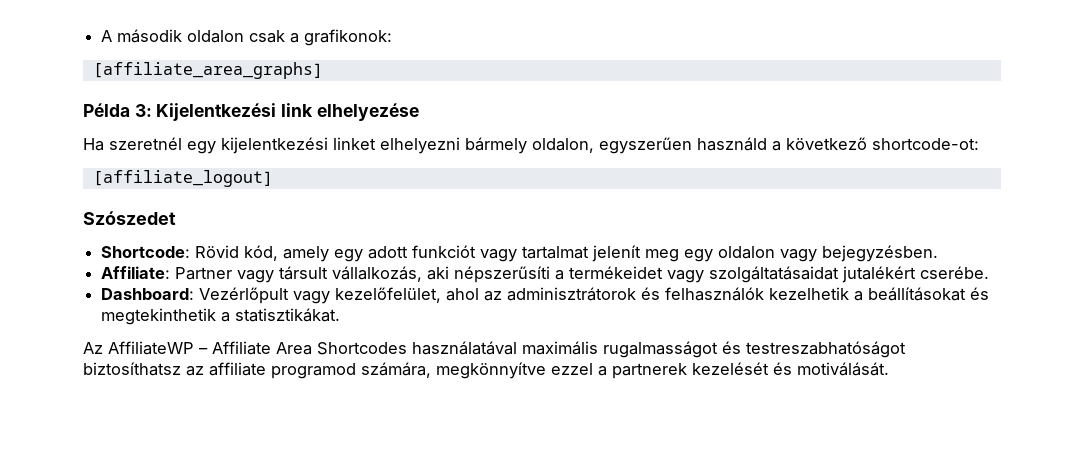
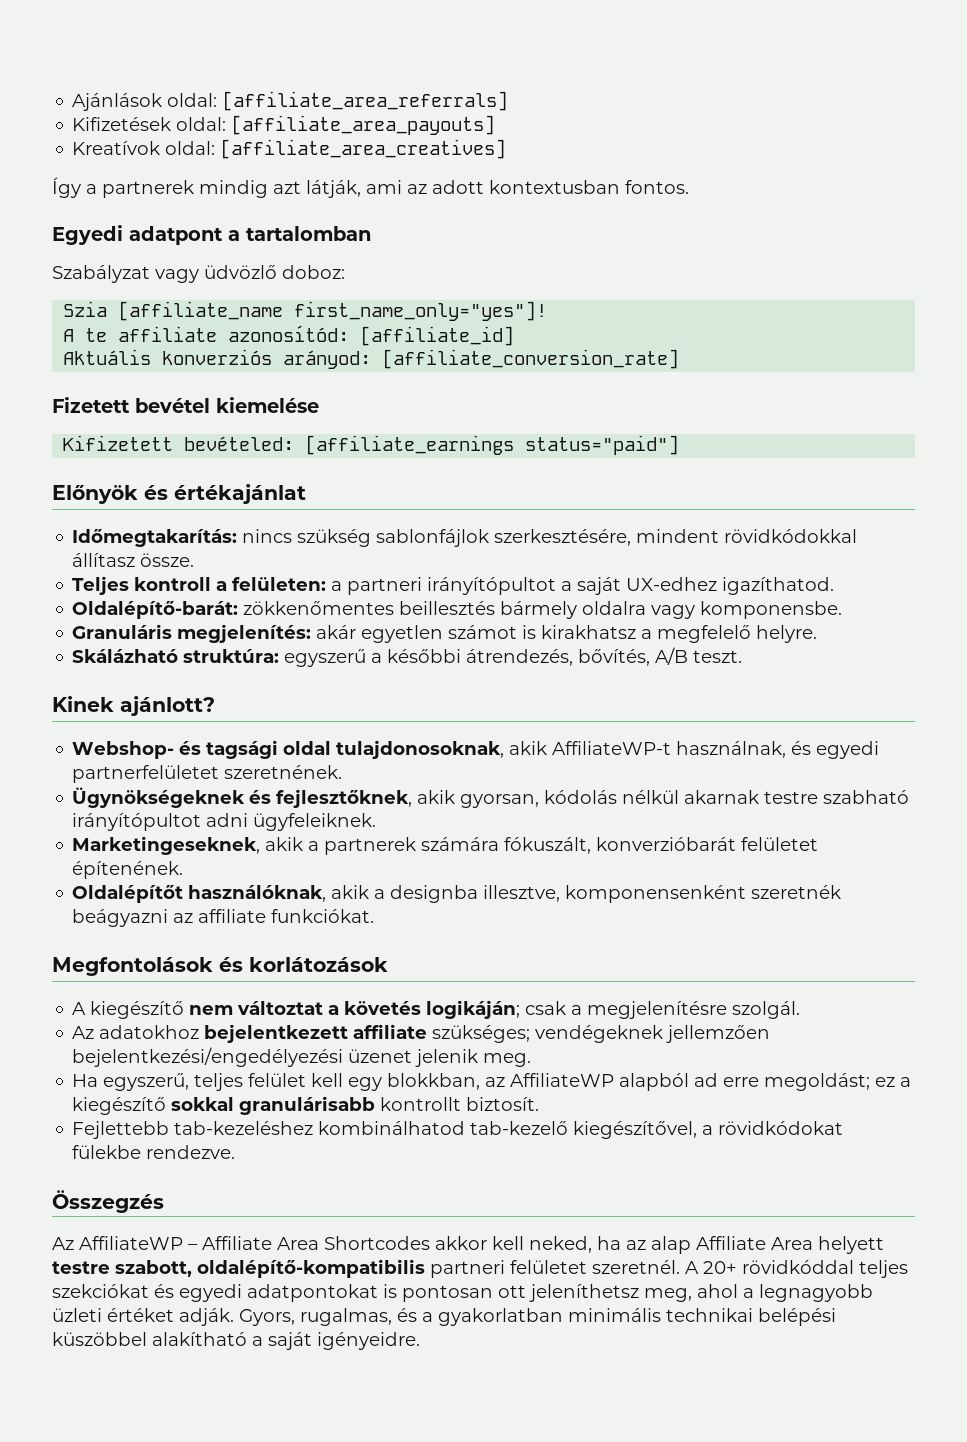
- A második oldalon csak a grafikonok:
- [affiliate_area_graphs]
- Példa 3: Kijelentkezési link elhelyezése
- Ha szeretnél egy kijelentkezési linket elhelyezni bármely oldalon, egyszerűen használd a következő shortcode-ot:
- [affiliate_logout]
- Szószedet
- Shortcode: Rövid kód, amely egy adott funkciót vagy tartalmat jelenít meg egy oldalon vagy bejegyzésben.
- Affiliate: Partner vagy társult vállalkozás, aki népszerűsíti a termékeidet vagy szolgáltatásaidat jutalékért cserébe.
- Dashboard: Vezérlőpult vagy kezelőfelület, ahol az adminisztrátorok és felhasználók kezelhetik a beállításokat és megtekinthetik a statisztikákat.
+ Ajánlások oldal: [affiliate_area_referrals]
+ Kifizetések oldal: [affiliate_area_payouts]
+ Kreatívok oldal: [affiliate_area_creatives]
+ Így a partnerek mindig azt látják, ami az adott kontextusban fontos.
+ Egyedi adatpont a tartalomban
+ Szabályzat vagy üdvözlő doboz:
+ Szia [affiliate_name first_name_only="yes"]!
+ A te affiliate azonosítód: [affiliate_id]
+ Aktuális konverziós arányod: [affiliate_conversion_rate]
+ Fizetett bevétel kiemelése
+ Kifizetett bevételed: [affiliate_earnings status="paid"]
+ Előnyök és értékajánlat
+ Időmegtakarítás: nincs szükség sablonfájlok szerkesztésére, mindent rövidkódokkal állítasz össze.
+ Teljes kontroll a felületen: a partneri irányítópultot a saját UX-edhez igazíthatod.
+ Oldalépítő-barát: zökkenőmentes beillesztés bármely oldalra vagy komponensbe.
+ Granuláris megjelenítés: akár egyetlen számot is kirakhatsz a megfelelő helyre.
+ Skálázható struktúra: egyszerű a későbbi átrendezés, bővítés, A/B teszt.
+ Kinek ajánlott?
+ Webshop- és tagsági oldal tulajdonosoknak, akik AffiliateWP-t használnak, és egyedi partnerfelületet szeretnének.
+ Ügynökségeknek és fejlesztőknek, akik gyorsan, kódolás nélkül akarnak testre szabható irányítópultot adni ügyfeleiknek.
+ Marketingeseknek, akik a partnerek számára fókuszált, konverzióbarát felületet építenének.
+ Oldalépítőt használóknak, akik a designba illesztve, komponensenként szeretnék beágyazni az affiliate funkciókat.
+ Megfontolások és korlátozások
+ A kiegészítő nem változtat a követés logikáján; csak a megjelenítésre szolgál.
+ Az adatokhoz bejelentkezett affiliate szükséges; vendégeknek jellemzően bejelentkezési/engedélyezési üzenet jelenik meg.
+ Ha egyszerű, teljes felület kell egy blokkban, az AffiliateWP alapból ad erre megoldást; ez a kiegészítő sokkal granulárisabb kontrollt biztosít.
+ Fejlettebb tab-kezeléshez kombinálhatod tab-kezelő kiegészítővel, a rövidkódokat fülekbe rendezve.
+ Összegzés
- Az AffiliateWP – Affiliate Area Shortcodes használatával maximális rugalmasságot és testreszabhatóságot biztosíthatsz az affiliate programod számára, megkönnyítve ezzel a partnerek kezelését és motiválását.
+ Az AffiliateWP – Affiliate Area Shortcodes akkor kell neked, ha az alap Affiliate Area helyett testre szabott, oldalépítő-kompatibilis partneri felületet szeretnél. A 20+ rövidkóddal teljes szekciókat és egyedi adatpontokat is pontosan ott jeleníthetsz meg, ahol a legnagyobb üzleti értéket adják. Gyors, rugalmas, és a gyakorlatban minimális technikai belépési küszöbbel alakítható a saját igényeidre.

